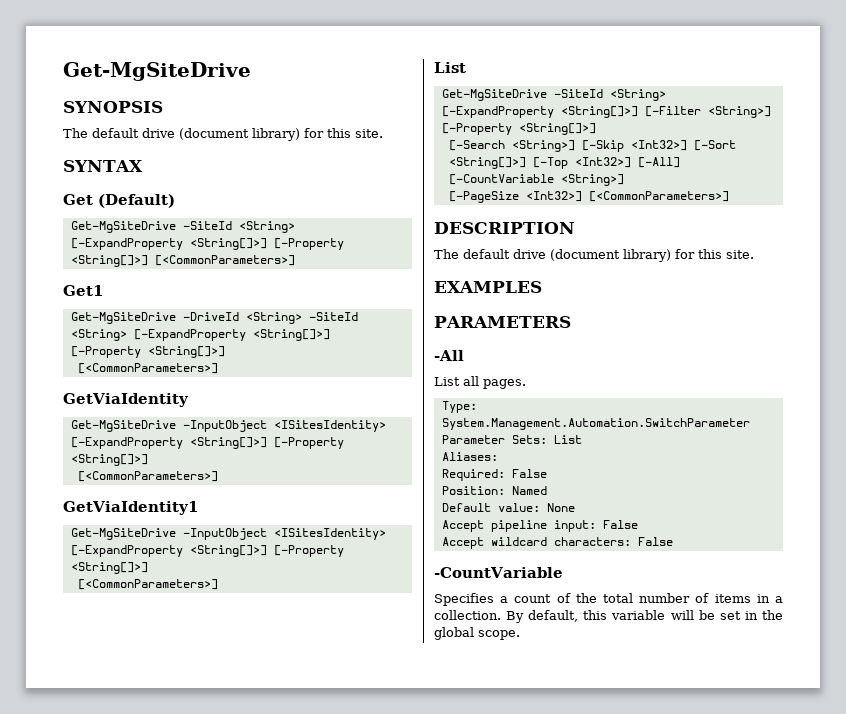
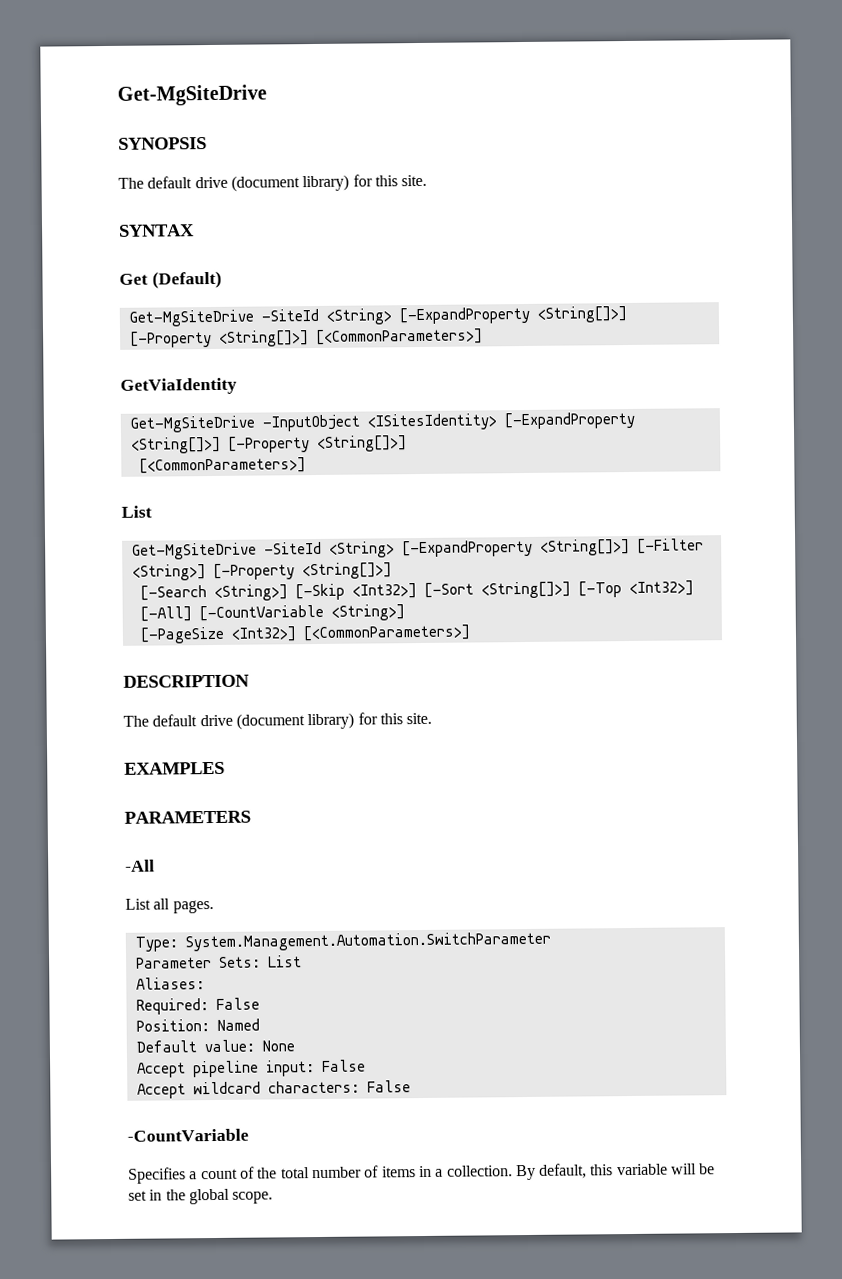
- Get1
- Get-MgSiteDrive -DriveId <String> -SiteId <String> [-ExpandProperty <String[]>] [-Property <String[]>]
- [<CommonParameters>]
- GetViaIdentity1
- Get-MgSiteDrive -InputObject <ISitesIdentity> [-ExpandProperty <String[]>] [-Property <String[]>]
- [<CommonParameters>]

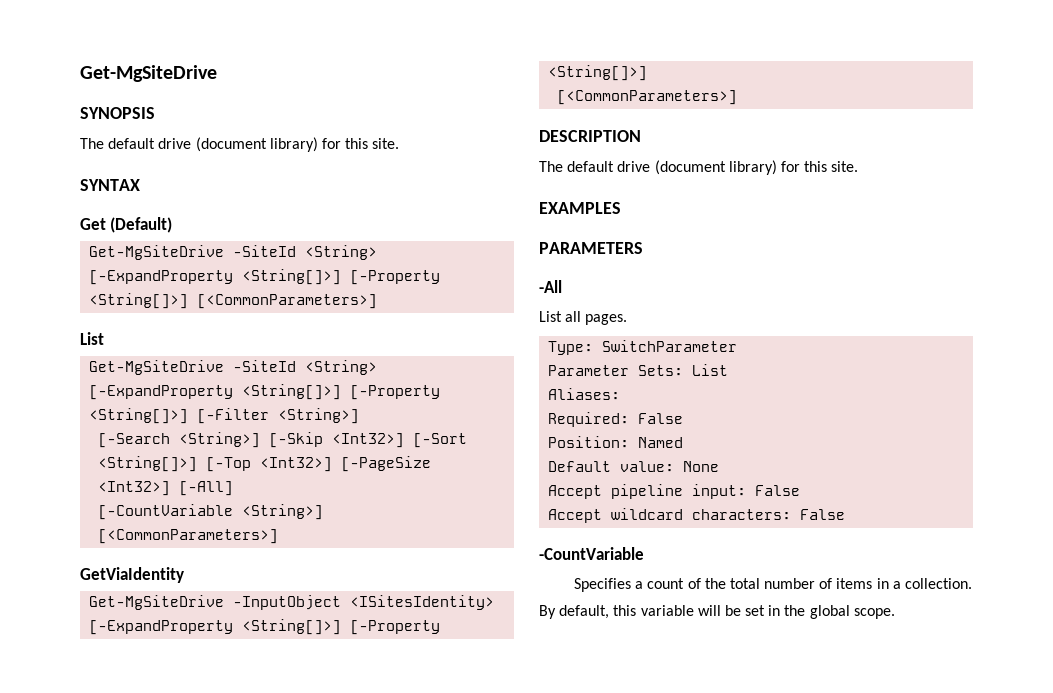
  Get-MgSiteDrive -SiteId <String> [-ExpandProperty <String[]>] [-Property <String[]>] [<CommonParameters>]
+ List
+ Get-MgSiteDrive -SiteId <String> [-ExpandProperty <String[]>] [-Property <String[]>] [-Filter <String>]
+ [-Search <String>] [-Skip <Int32>] [-Sort <String[]>] [-Top <Int32>] [-PageSize <Int32>] [-All]
+ [-CountVariable <String>] [<CommonParameters>]
  Get-MgSiteDrive -InputObject <ISitesIdentity> [-ExpandProperty <String[]>] [-Property <String[]>]
  [<CommonParameters>]
- List
- Get-MgSiteDrive -SiteId <String> [-ExpandProperty <String[]>] [-Filter <String>] [-Property <String[]>]
- [-Search <String>] [-Skip <Int32>] [-Sort <String[]>] [-Top <Int32>] [-All] [-CountVariable <String>]
- [-PageSize <Int32>] [<CommonParameters>]
- Type: System.Management.Automation.SwitchParameter
+ Type: SwitchParameter

